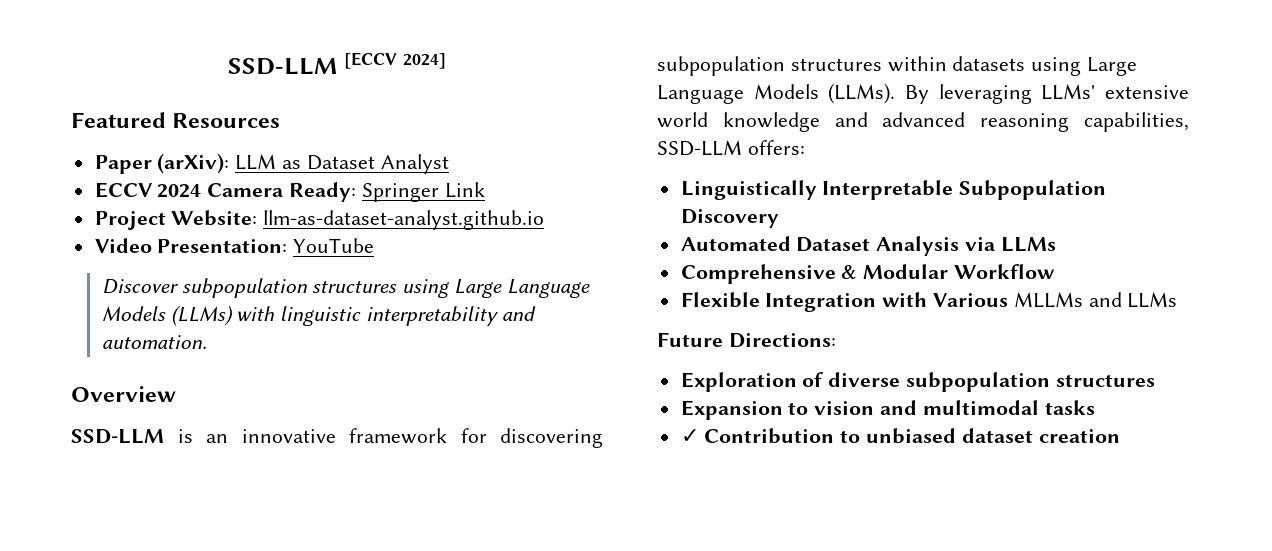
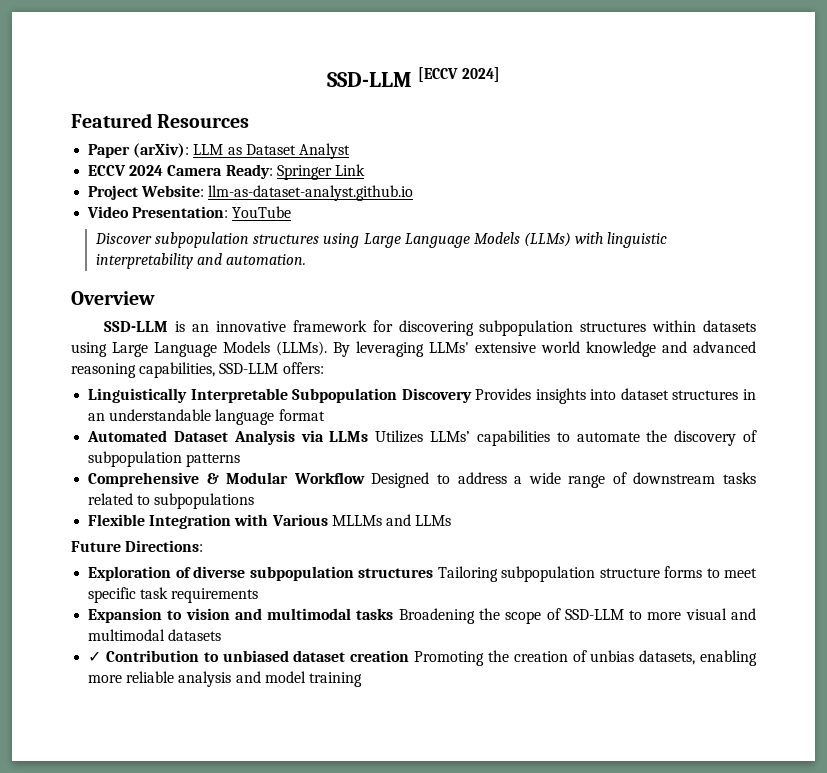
- Linguistically Interpretable Subpopulation Discovery
+ Linguistically Interpretable Subpopulation Discovery Provides insights into dataset structures in an understandable language format
- Automated Dataset Analysis via LLMs
- Comprehensive & Modular Workflow
+ Automated Dataset Analysis via LLMs Utilizes LLMs’ capabilities to automate the discovery of subpopulation patterns
+ Comprehensive & Modular Workflow Designed to address a wide range of downstream tasks related to subpopulations
- Exploration of diverse subpopulation structures
+ Exploration of diverse subpopulation structures Tailoring subpopulation structure forms to meet specific task requirements
- Expansion to vision and multimodal tasks
+ Expansion to vision and multimodal tasks Broadening the scope of SSD-LLM to more visual and multimodal datasets
- ✓ Contribution to unbiased dataset creation
+ ✓ Contribution to unbiased dataset creation Promoting the creation of unbias datasets, enabling more reliable analysis and model training

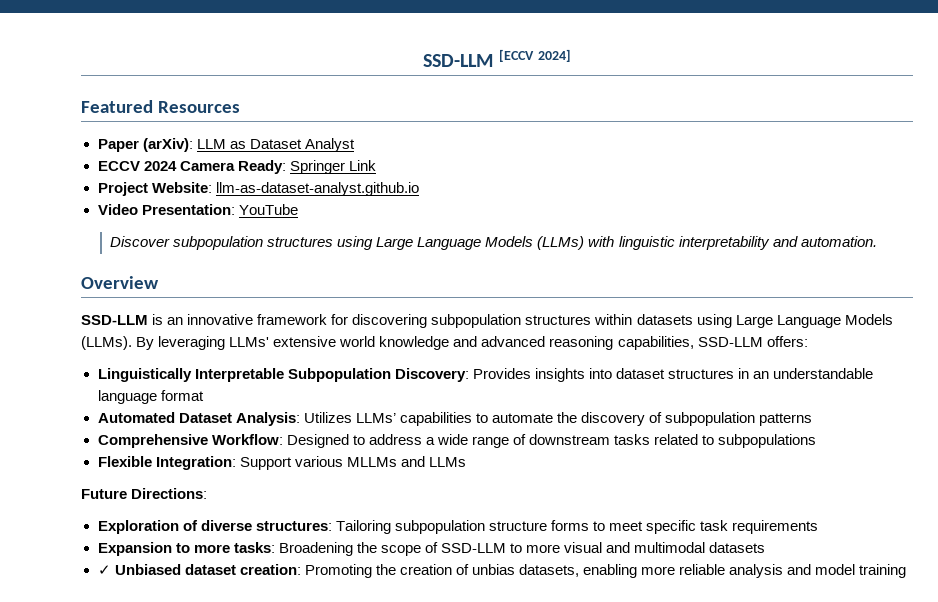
- Linguistically Interpretable Subpopulation Discovery Provides insights into dataset structures in an understandable language format
+ Linguistically Interpretable Subpopulation Discovery: Provides insights into dataset structures in an understandable language format
- Automated Dataset Analysis via LLMs Utilizes LLMs’ capabilities to automate the discovery of subpopulation patterns
+ Automated Dataset Analysis: Utilizes LLMs’ capabilities to automate the discovery of subpopulation patterns
- Comprehensive & Modular Workflow Designed to address a wide range of downstream tasks related to subpopulations
+ Comprehensive Workflow: Designed to address a wide range of downstream tasks related to subpopulations
- Flexible Integration with Various MLLMs and LLMs
+ Flexible Integration: Support various MLLMs and LLMs
- Exploration of diverse subpopulation structures Tailoring subpopulation structure forms to meet specific task requirements
+ Exploration of diverse structures: Tailoring subpopulation structure forms to meet specific task requirements
- Expansion to vision and multimodal tasks Broadening the scope of SSD-LLM to more visual and multimodal datasets
+ Expansion to more tasks: Broadening the scope of SSD-LLM to more visual and multimodal datasets
- ✓ Contribution to unbiased dataset creation Promoting the creation of unbias datasets, enabling more reliable analysis and model training
+ ✓ Unbiased dataset creation: Promoting the creation of unbias datasets, enabling more reliable analysis and model training

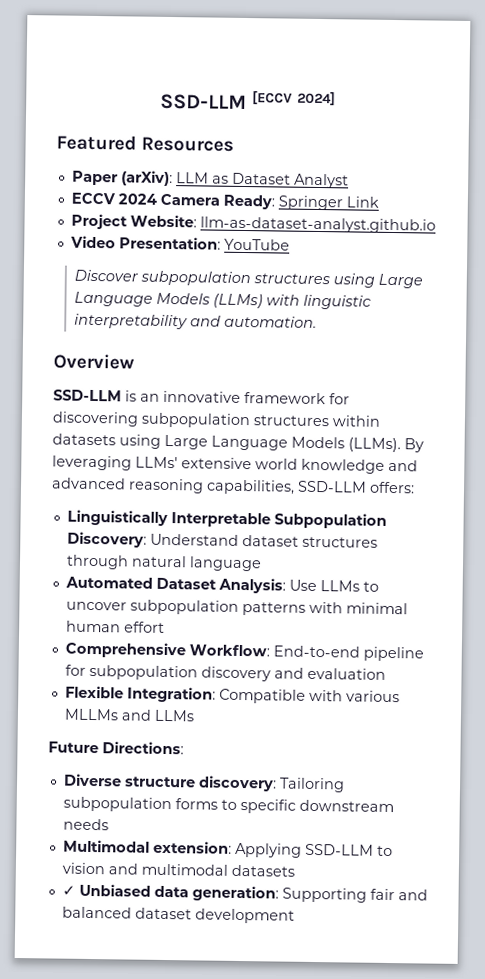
- Linguistically Interpretable Subpopulation Discovery: Provides insights into dataset structures in an understandable language format
+ Linguistically Interpretable Subpopulation Discovery: Understand dataset structures through natural language
- Automated Dataset Analysis: Utilizes LLMs’ capabilities to automate the discovery of subpopulation patterns
- Comprehensive Workflow: Designed to address a wide range of downstream tasks related to subpopulations
+ Automated Dataset Analysis: Use LLMs to uncover subpopulation patterns with minimal human effort
+ Comprehensive Workflow: End-to-end pipeline for subpopulation discovery and evaluation
- Flexible Integration: Support various MLLMs and LLMs
+ Flexible Integration: Compatible with various MLLMs and LLMs
- Exploration of diverse structures: Tailoring subpopulation structure forms to meet specific task requirements
- Expansion to more tasks: Broadening the scope of SSD-LLM to more visual and multimodal datasets
+ Diverse structure discovery: Tailoring subpopulation forms to specific downstream needs
+ Multimodal extension: Applying SSD-LLM to vision and multimodal datasets
- ✓ Unbiased dataset creation: Promoting the creation of unbias datasets, enabling more reliable analysis and model training
+ ✓ Unbiased data generation: Supporting fair and balanced dataset development

